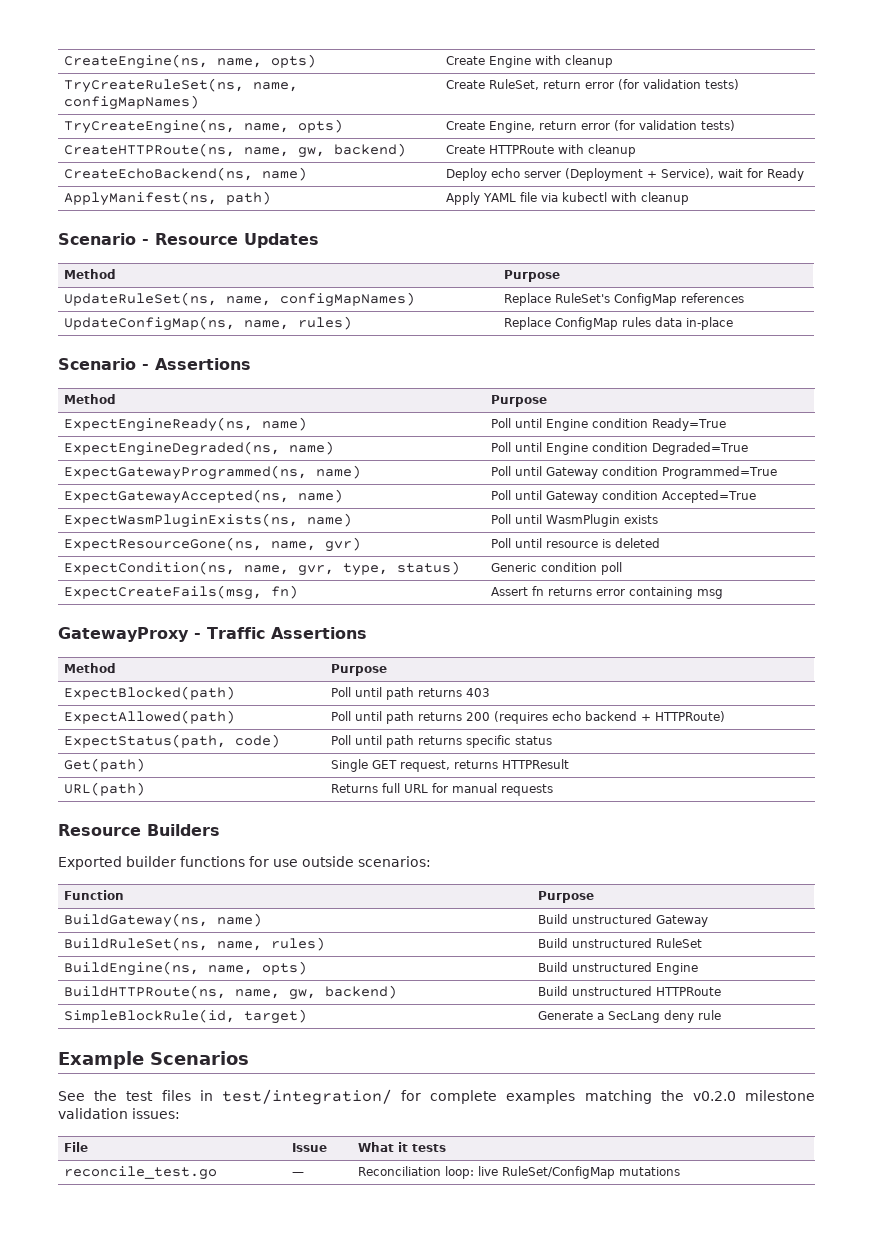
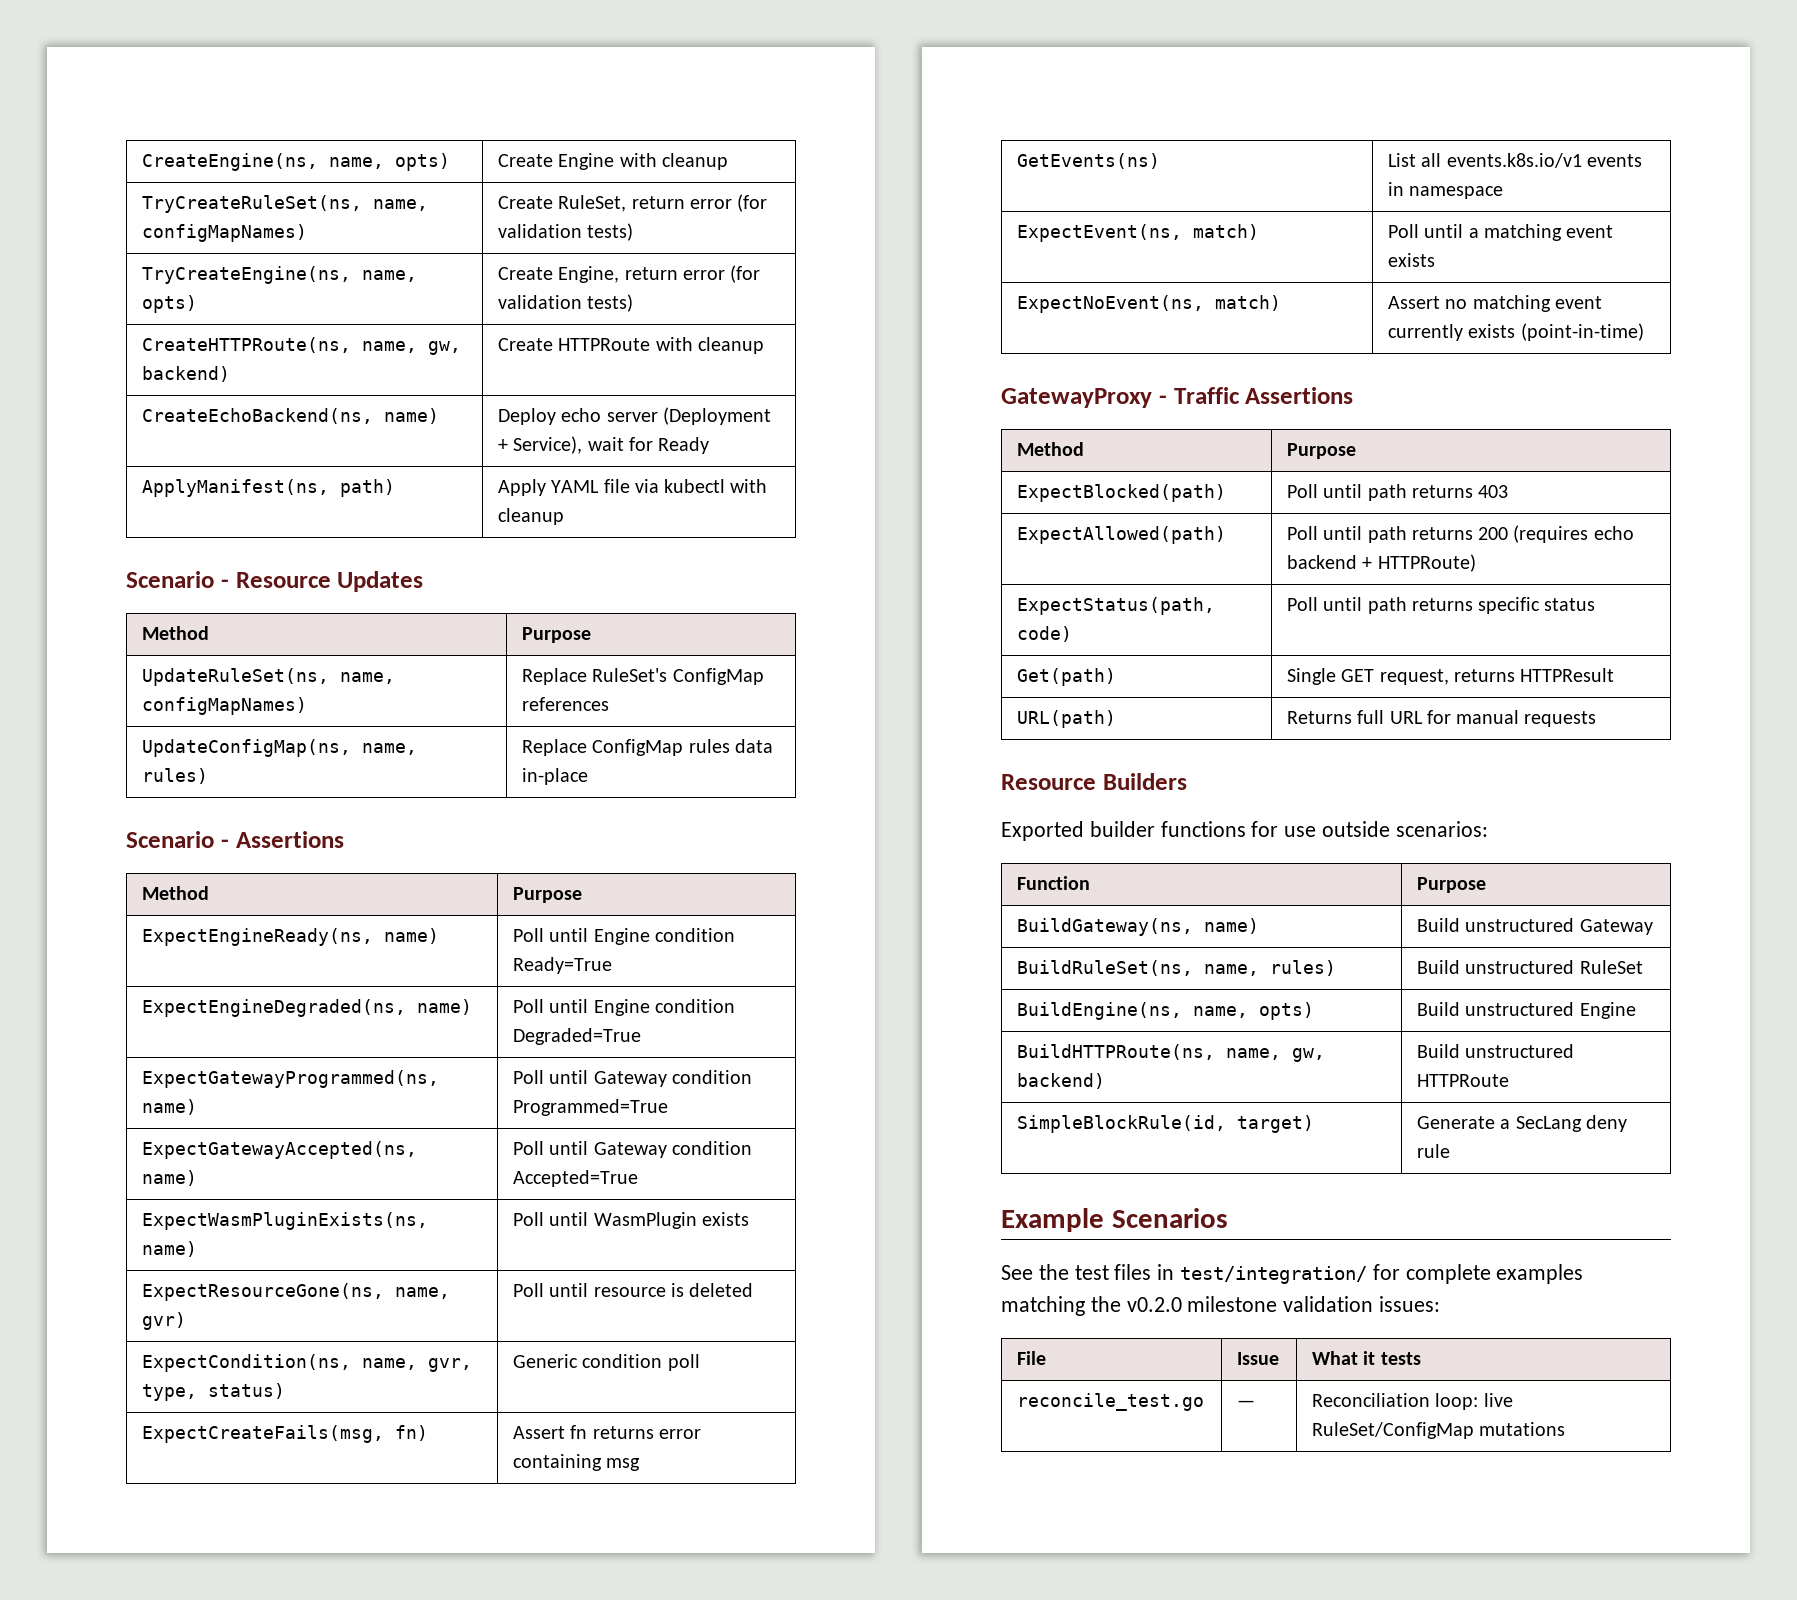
+ GetEvents(ns) | List all events.k8s.io/v1 events in namespace
+ ExpectEvent(ns, match) | Poll until a matching event exists
+ ExpectNoEvent(ns, match) | Assert no matching event currently exists (point-in-time)

